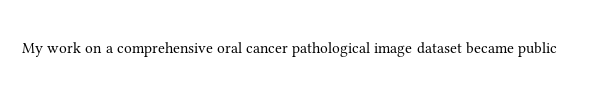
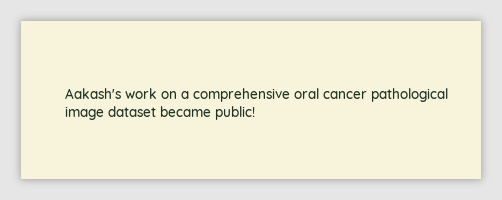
- My work on a comprehensive oral cancer pathological image dataset became public
+ Aakash's work on a comprehensive oral cancer pathological image dataset became public!

